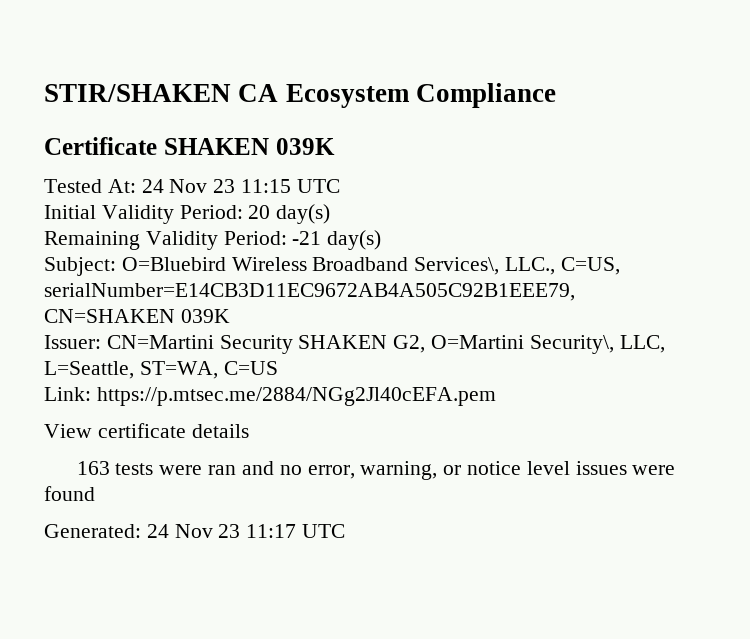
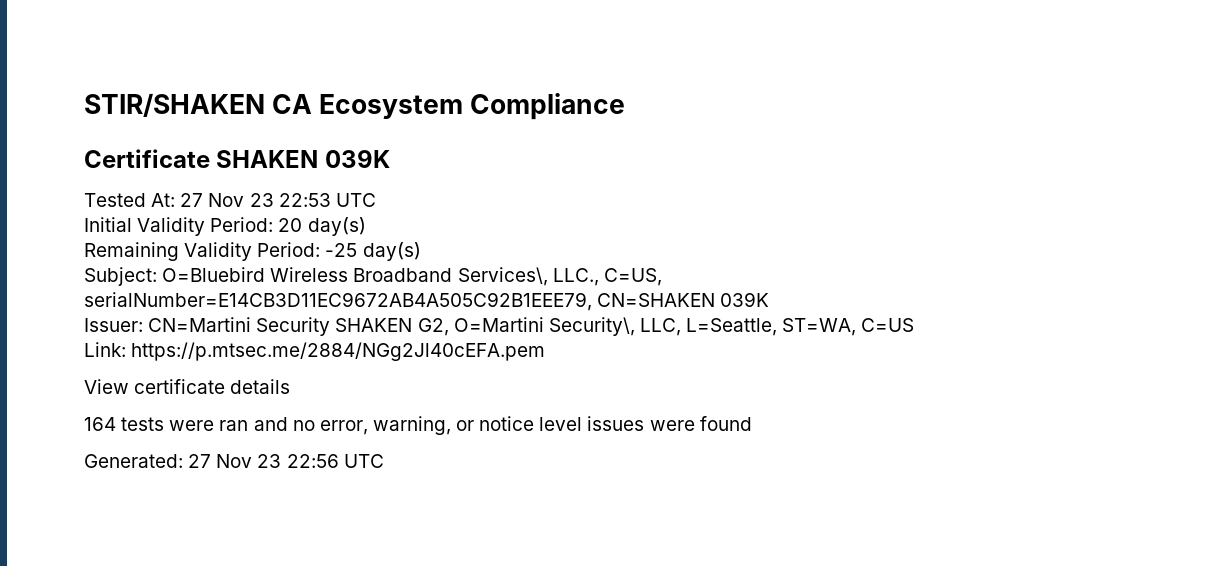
- Tested At: 24 Nov 23 11:15 UTC
+ Tested At: 27 Nov 23 22:53 UTC
- Remaining Validity Period: -21 day(s)
+ Remaining Validity Period: -25 day(s)
- 163 tests were ran and no error, warning, or notice level issues were found
+ 164 tests were ran and no error, warning, or notice level issues were found
- Generated: 24 Nov 23 11:17 UTC
+ Generated: 27 Nov 23 22:56 UTC

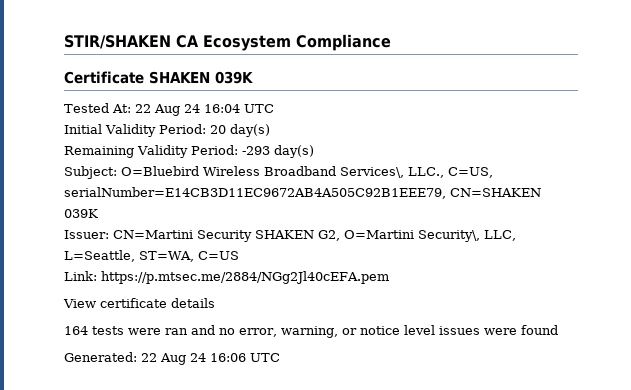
- Tested At: 27 Nov 23 22:53 UTC
+ Tested At: 22 Aug 24 16:04 UTC
- Remaining Validity Period: -25 day(s)
+ Remaining Validity Period: -293 day(s)
- Generated: 27 Nov 23 22:56 UTC
+ Generated: 22 Aug 24 16:06 UTC

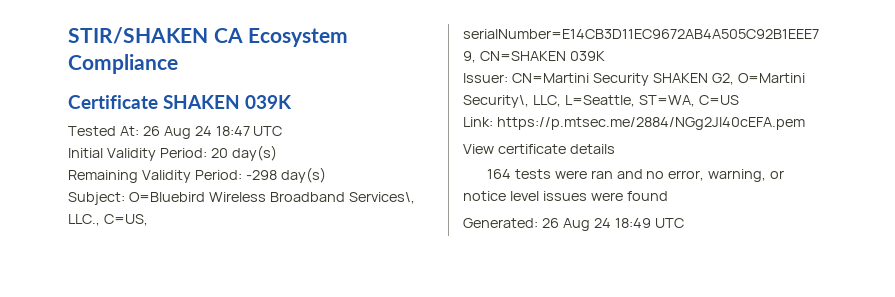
- Tested At: 22 Aug 24 16:04 UTC
+ Tested At: 26 Aug 24 18:47 UTC
- Remaining Validity Period: -293 day(s)
+ Remaining Validity Period: -298 day(s)
- Generated: 22 Aug 24 16:06 UTC
+ Generated: 26 Aug 24 18:49 UTC

